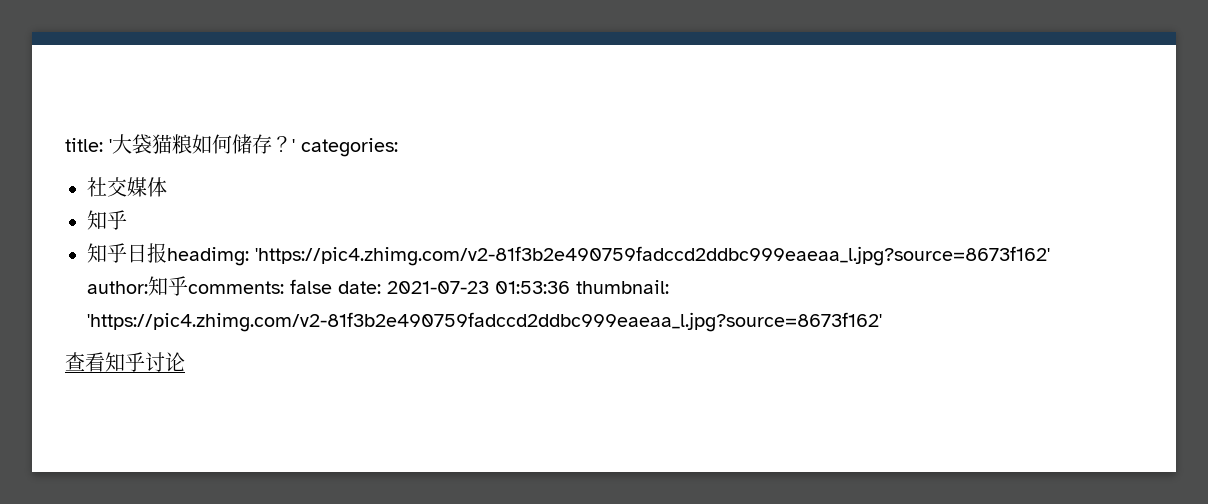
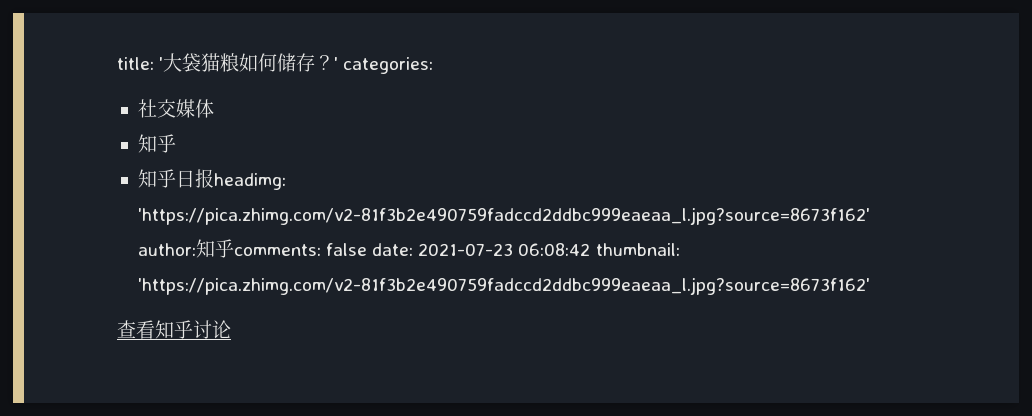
- 知乎日报headimg: 'https://pic4.zhimg.com/v2-81f3b2e490759fadccd2ddbc999eaeaa_l.jpg?source=8673f162' author:知乎comments: false date: 2021-07-23 01:53:36 thumbnail: 'https://pic4.zhimg.com/v2-81f3b2e490759fadccd2ddbc999eaeaa_l.jpg?source=8673f162'
+ 知乎日报headimg: 'https://pica.zhimg.com/v2-81f3b2e490759fadccd2ddbc999eaeaa_l.jpg?source=8673f162' author:知乎comments: false date: 2021-07-23 06:08:42 thumbnail: 'https://pica.zhimg.com/v2-81f3b2e490759fadccd2ddbc999eaeaa_l.jpg?source=8673f162'

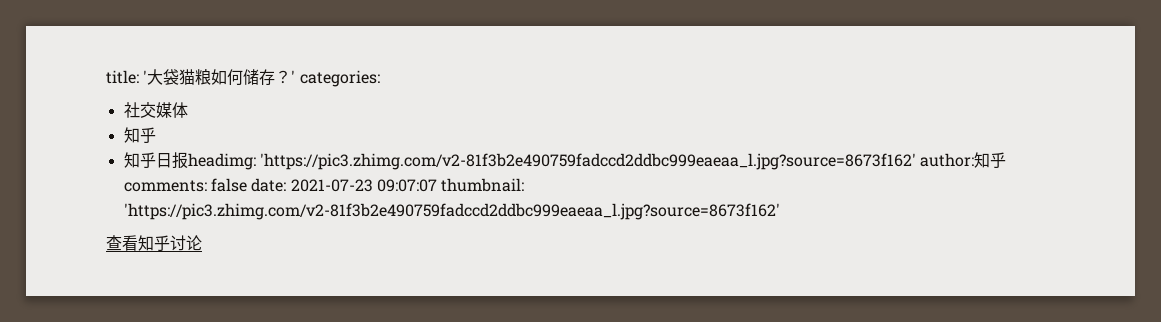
- 知乎日报headimg: 'https://pica.zhimg.com/v2-81f3b2e490759fadccd2ddbc999eaeaa_l.jpg?source=8673f162' author:知乎comments: false date: 2021-07-23 06:08:42 thumbnail: 'https://pica.zhimg.com/v2-81f3b2e490759fadccd2ddbc999eaeaa_l.jpg?source=8673f162'
+ 知乎日报headimg: 'https://pic3.zhimg.com/v2-81f3b2e490759fadccd2ddbc999eaeaa_l.jpg?source=8673f162' author:知乎comments: false date: 2021-07-23 09:07:07 thumbnail: 'https://pic3.zhimg.com/v2-81f3b2e490759fadccd2ddbc999eaeaa_l.jpg?source=8673f162'

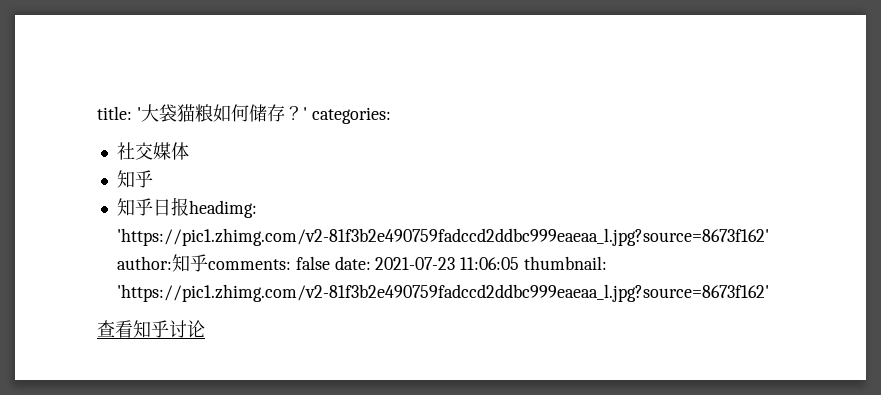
- 知乎日报headimg: 'https://pic3.zhimg.com/v2-81f3b2e490759fadccd2ddbc999eaeaa_l.jpg?source=8673f162' author:知乎comments: false date: 2021-07-23 09:07:07 thumbnail: 'https://pic3.zhimg.com/v2-81f3b2e490759fadccd2ddbc999eaeaa_l.jpg?source=8673f162'
+ 知乎日报headimg: 'https://pic1.zhimg.com/v2-81f3b2e490759fadccd2ddbc999eaeaa_l.jpg?source=8673f162' author:知乎comments: false date: 2021-07-23 11:06:05 thumbnail: 'https://pic1.zhimg.com/v2-81f3b2e490759fadccd2ddbc999eaeaa_l.jpg?source=8673f162'

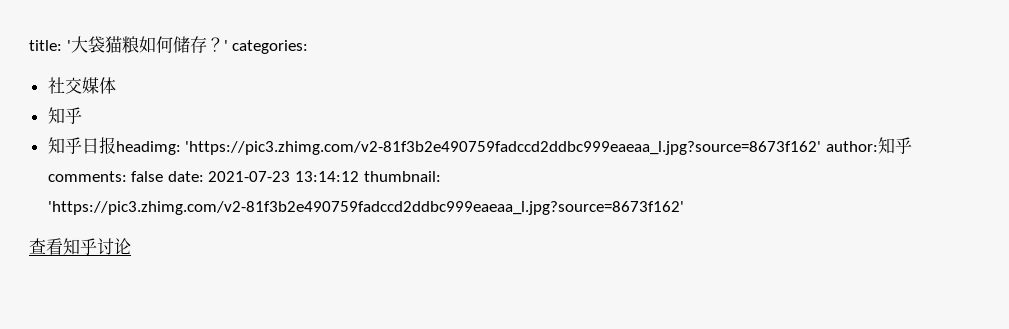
- 知乎日报headimg: 'https://pic1.zhimg.com/v2-81f3b2e490759fadccd2ddbc999eaeaa_l.jpg?source=8673f162' author:知乎comments: false date: 2021-07-23 11:06:05 thumbnail: 'https://pic1.zhimg.com/v2-81f3b2e490759fadccd2ddbc999eaeaa_l.jpg?source=8673f162'
+ 知乎日报headimg: 'https://pic3.zhimg.com/v2-81f3b2e490759fadccd2ddbc999eaeaa_l.jpg?source=8673f162' author:知乎comments: false date: 2021-07-23 13:14:12 thumbnail: 'https://pic3.zhimg.com/v2-81f3b2e490759fadccd2ddbc999eaeaa_l.jpg?source=8673f162'

